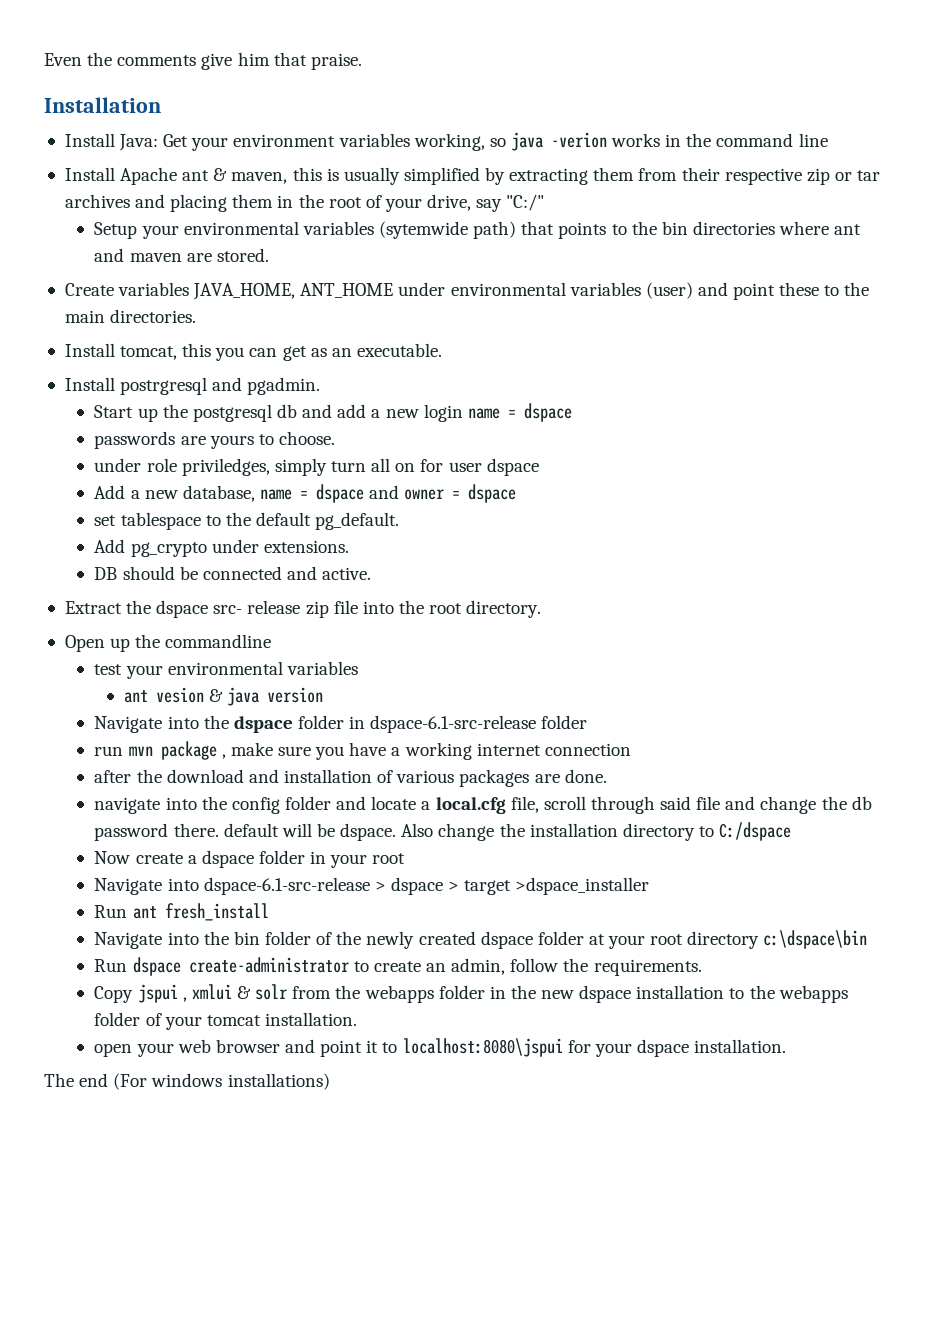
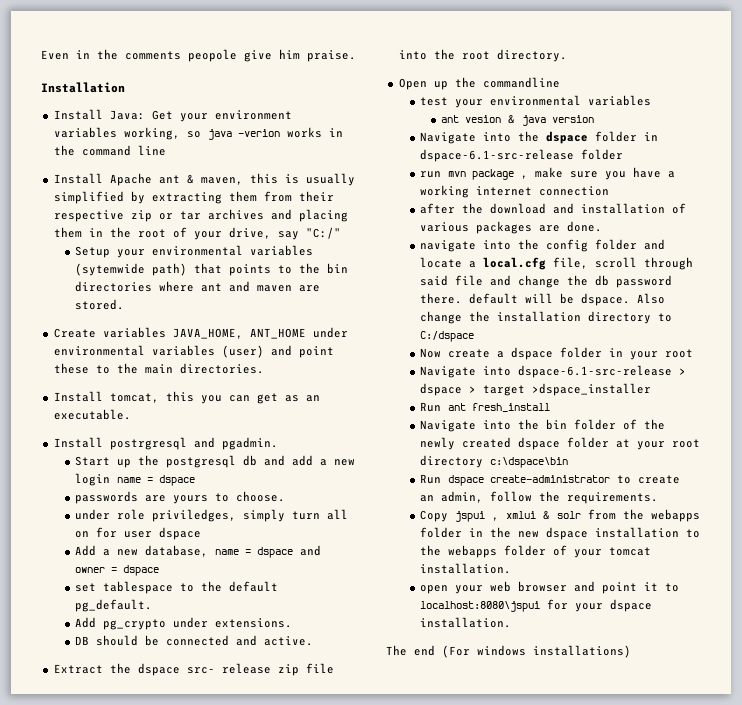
- Even the comments give him that praise.
+ Even in the comments peopole give him praise.

